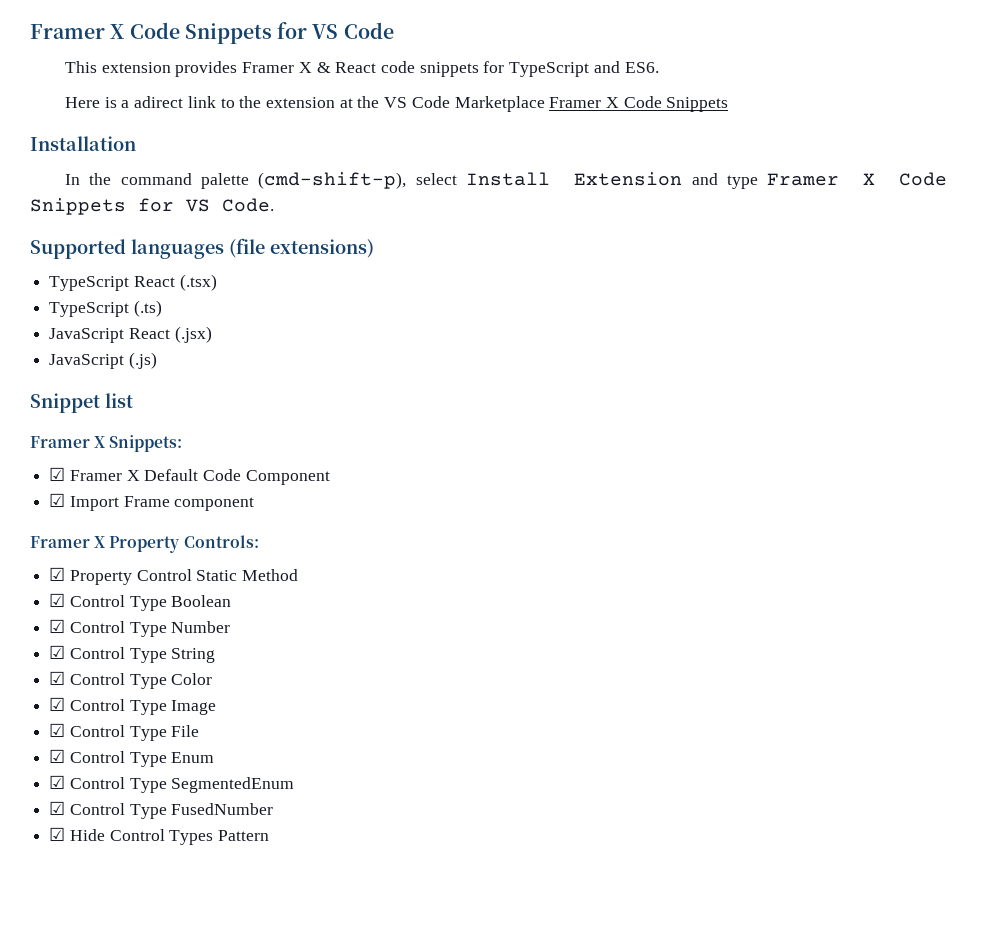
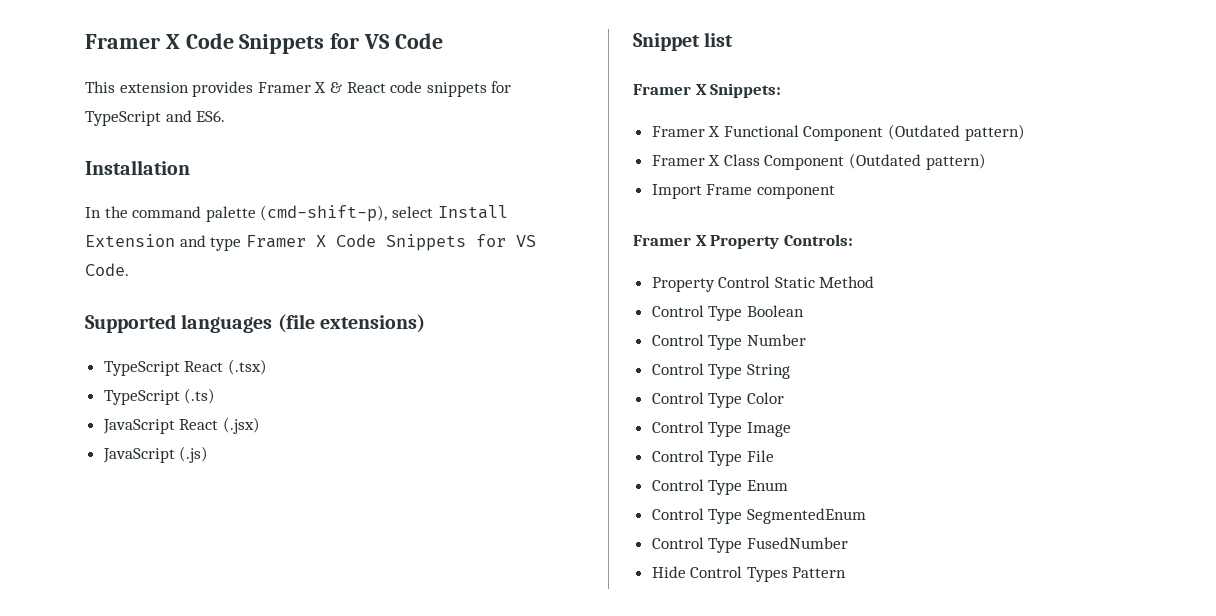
- Here is a adirect link to the extension at the VS Code Marketplace Framer X Code Snippets
- ☑ Framer X Default Code Component
- ☑ Import Frame component
+ Framer X Functional Component (Outdated pattern)
+ Framer X Class Component (Outdated pattern)
+ Import Frame component
- ☑ Property Control Static Method
+ Property Control Static Method
- ☑ Control Type Boolean
+ Control Type Boolean
- ☑ Control Type Number
+ Control Type Number
- ☑ Control Type String
+ Control Type String
- ☑ Control Type Color
+ Control Type Color
- ☑ Control Type Image
+ Control Type Image
- ☑ Control Type File
+ Control Type File
- ☑ Control Type Enum
+ Control Type Enum
- ☑ Control Type SegmentedEnum
+ Control Type SegmentedEnum
- ☑ Control Type FusedNumber
+ Control Type FusedNumber
- ☑ Hide Control Types Pattern
+ Hide Control Types Pattern

